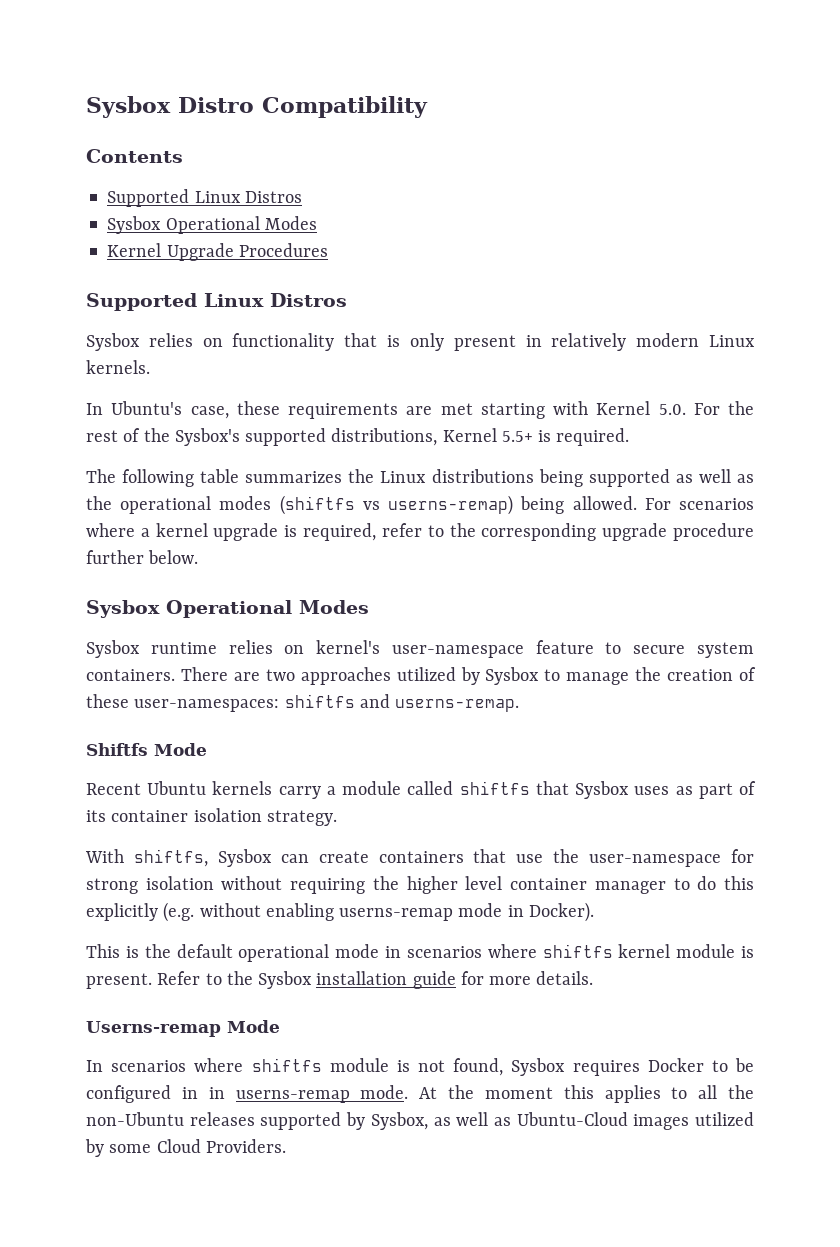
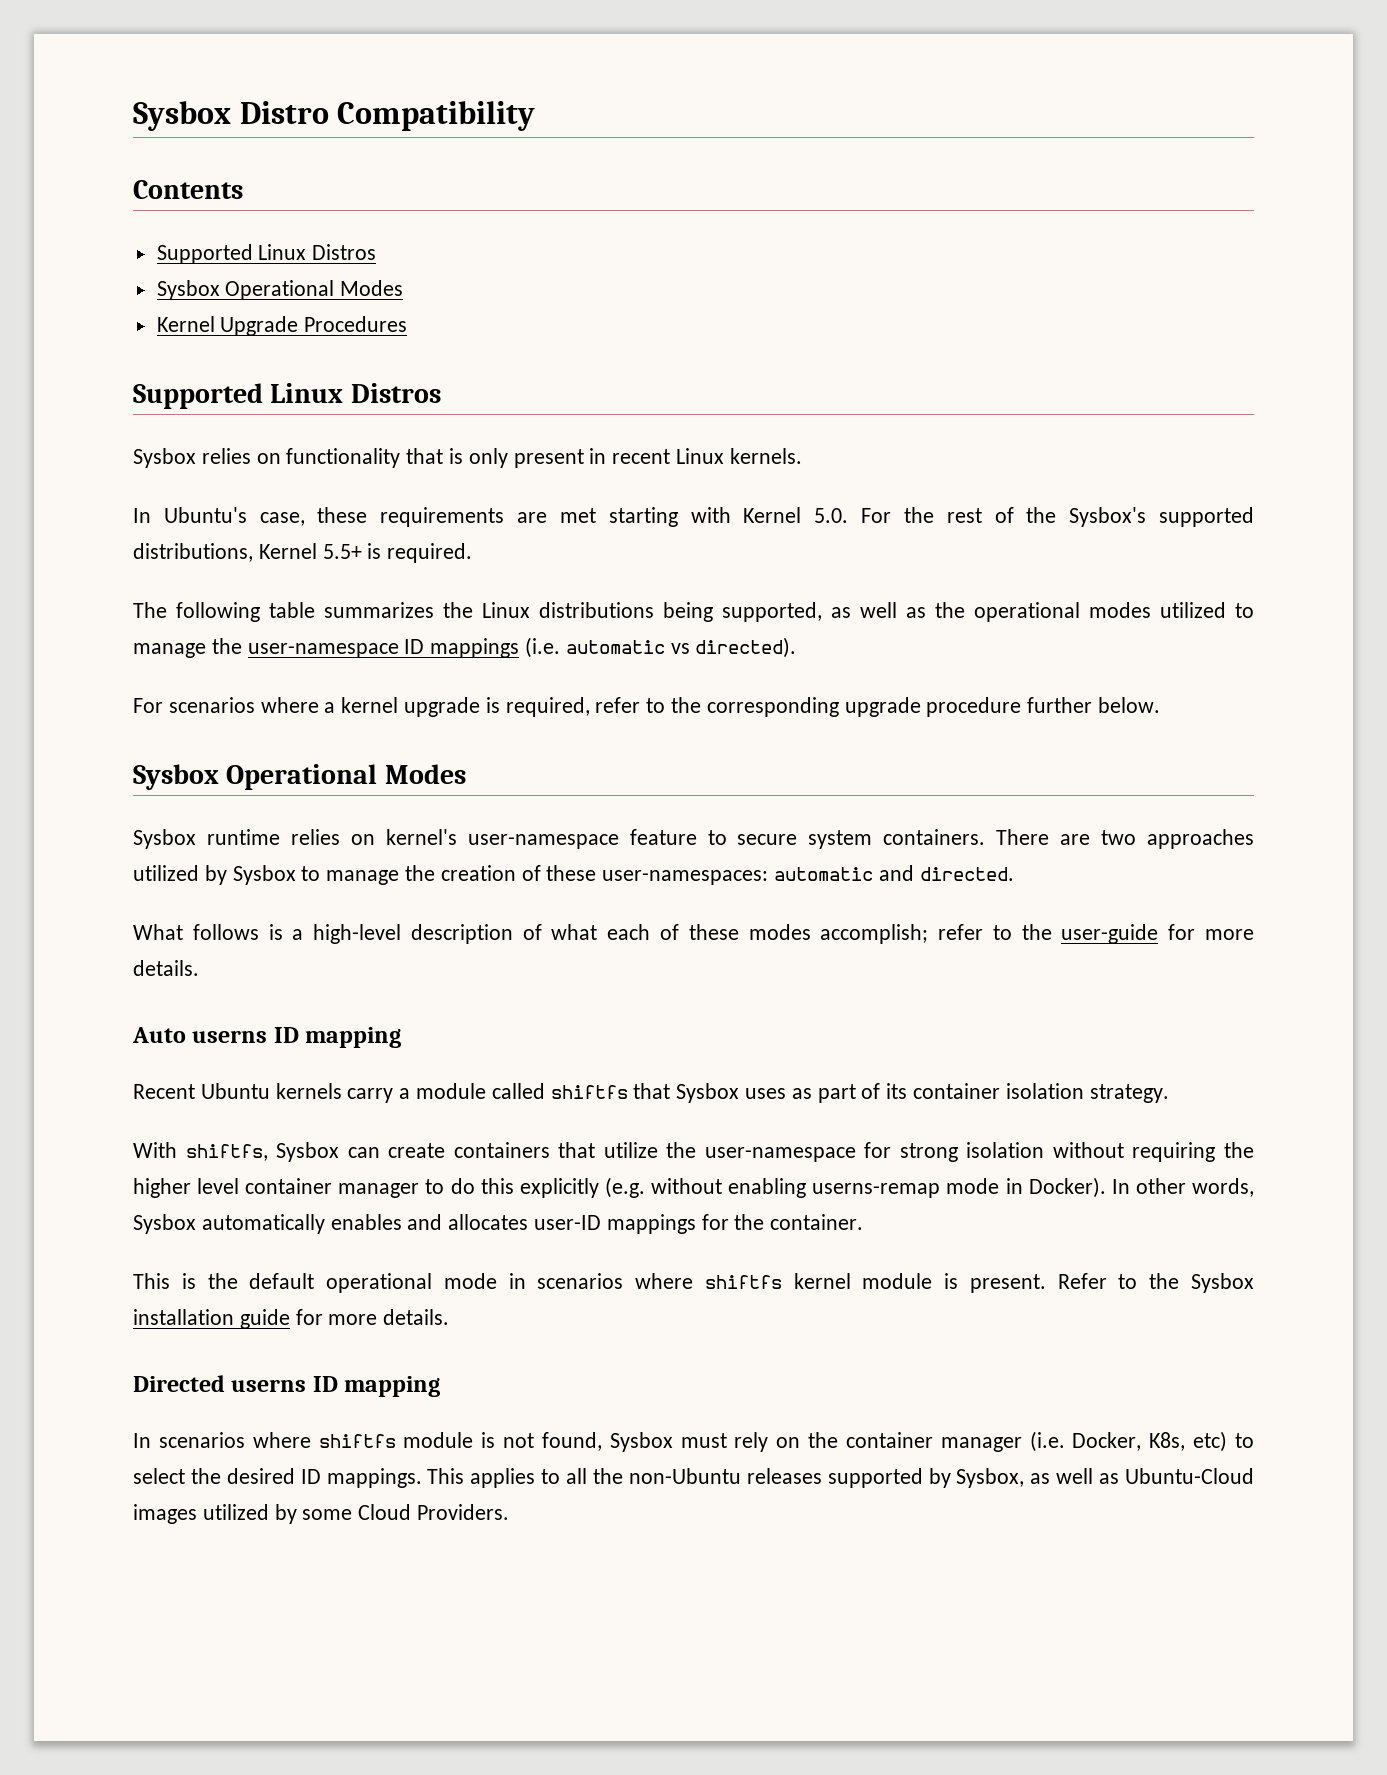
- Sysbox relies on functionality that is only present in relatively modern Linux kernels.
+ Sysbox relies on functionality that is only present in recent Linux kernels.
- The following table summarizes the Linux distributions being supported as well as the operational modes (shiftfs vs userns-remap) being allowed. For scenarios where a kernel upgrade is required, refer to the corresponding upgrade procedure further below.
+ The following table summarizes the Linux distributions being supported, as well as the operational modes utilized to manage the user-namespace ID mappings (i.e. automatic vs directed).
+ For scenarios where a kernel upgrade is required, refer to the corresponding upgrade procedure further below.
- There are two approaches utilized by Sysbox to manage the creation of these user-namespaces: shiftfs and userns-remap.
- Shiftfs Mode
+ There are two approaches utilized by Sysbox to manage the creation of these user-namespaces: automatic and directed.
+ What follows is a high-level description of what each of these modes accomplish; refer to the user-guide for more details.
+ Auto userns ID mapping
- With shiftfs, Sysbox can create containers that use the user-namespace for strong isolation without requiring the higher level container manager to do this explicitly (e.g. without enabling userns-remap mode in Docker).
+ With shiftfs, Sysbox can create containers that utilize the user-namespace for strong isolation without requiring the higher level container manager to do this explicitly (e.g. without enabling userns-remap mode in Docker). In other words, Sysbox automatically enables and allocates user-ID mappings for the container.
- Userns-remap Mode
+ Directed userns ID mapping
- In scenarios where shiftfs module is not found, Sysbox requires Docker to be configured in in userns-remap mode. At the moment this applies to all the non-Ubuntu releases supported by Sysbox, as well as Ubuntu-Cloud images utilized by some Cloud Providers.
+ In scenarios where shiftfs module is not found, Sysbox must rely on the container manager (i.e. Docker, K8s, etc) to select the desired ID mappings. This applies to all the non-Ubuntu releases supported by Sysbox, as well as Ubuntu-Cloud images utilized by some Cloud Providers.

